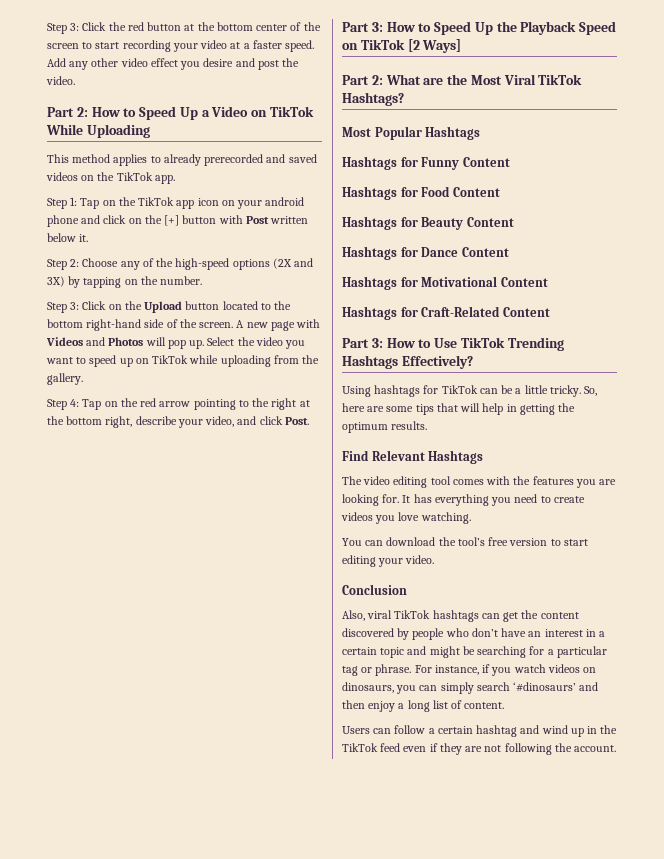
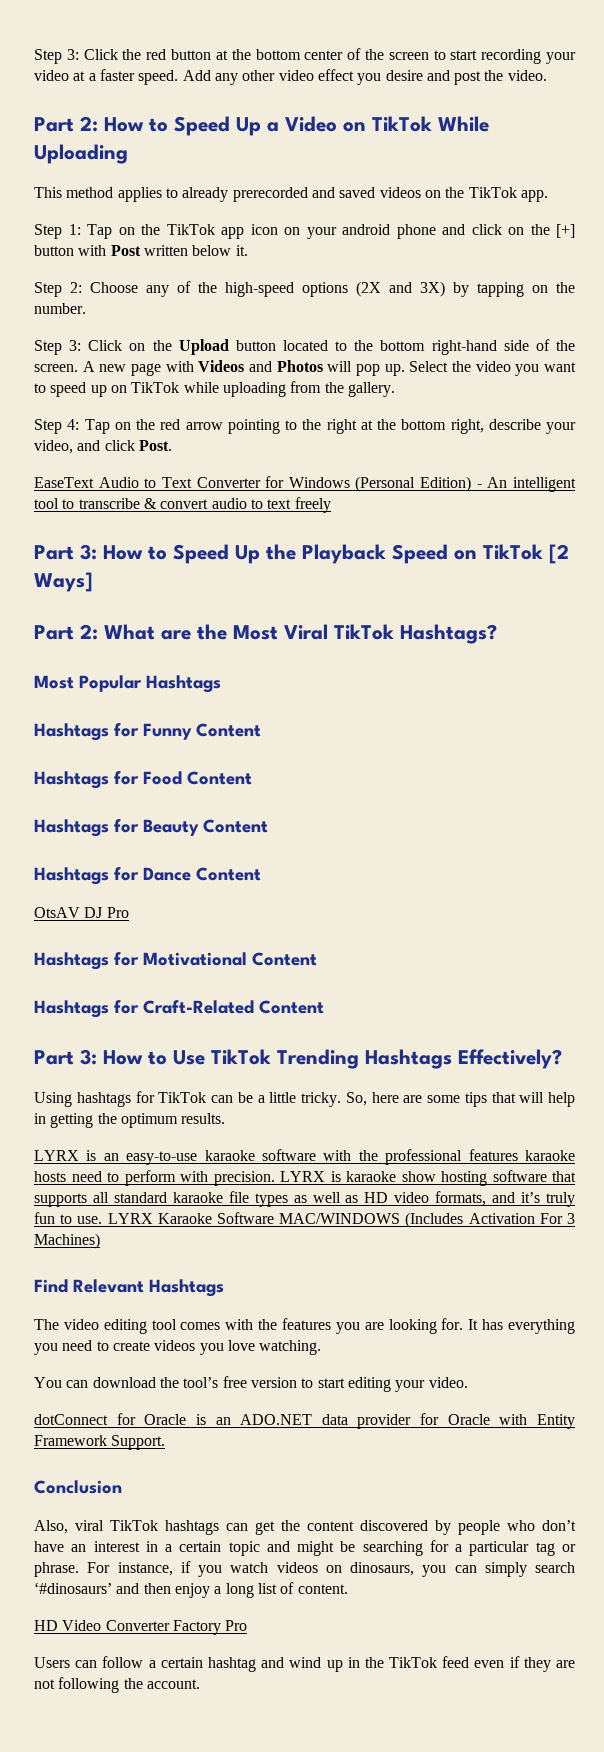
+ EaseText Audio to Text Converter for Windows (Personal Edition) - An intelligent tool to transcribe & convert audio to text freely
+ OtsAV DJ Pro
+ LYRX is an easy-to-use karaoke software with the professional features karaoke hosts need to perform with precision. LYRX is karaoke show hosting software that supports all standard karaoke file types as well as HD video formats, and it’s truly fun to use. LYRX Karaoke Software MAC/WINDOWS (Includes Activation For 3 Machines)
+ dotConnect for Oracle is an ADO.NET data provider for Oracle with Entity Framework Support.
+ HD Video Converter Factory Pro

